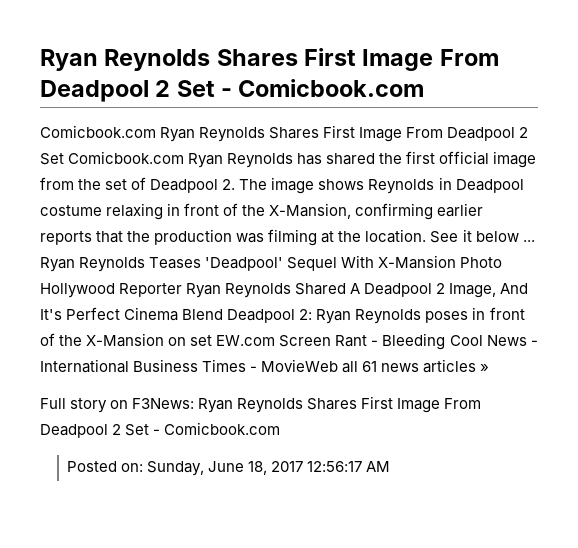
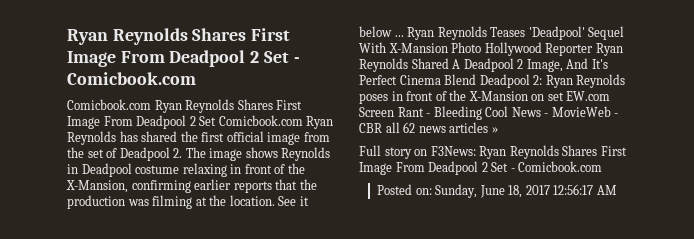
- Ryan Reynolds Teases 'Deadpool' Sequel With X-Mansion Photo Hollywood Reporter Ryan Reynolds Shared A Deadpool 2 Image, And It's Perfect Cinema Blend Deadpool 2: Ryan Reynolds poses in front of the X-Mansion on set EW.com Screen Rant - Bleeding Cool News - International Business Times - MovieWeb all 61 news articles »
+ Ryan Reynolds Teases 'Deadpool' Sequel With X-Mansion Photo Hollywood Reporter Ryan Reynolds Shared A Deadpool 2 Image, And It's Perfect Cinema Blend Deadpool 2: Ryan Reynolds poses in front of the X-Mansion on set EW.com Screen Rant - Bleeding Cool News - MovieWeb - CBR all 62 news articles »

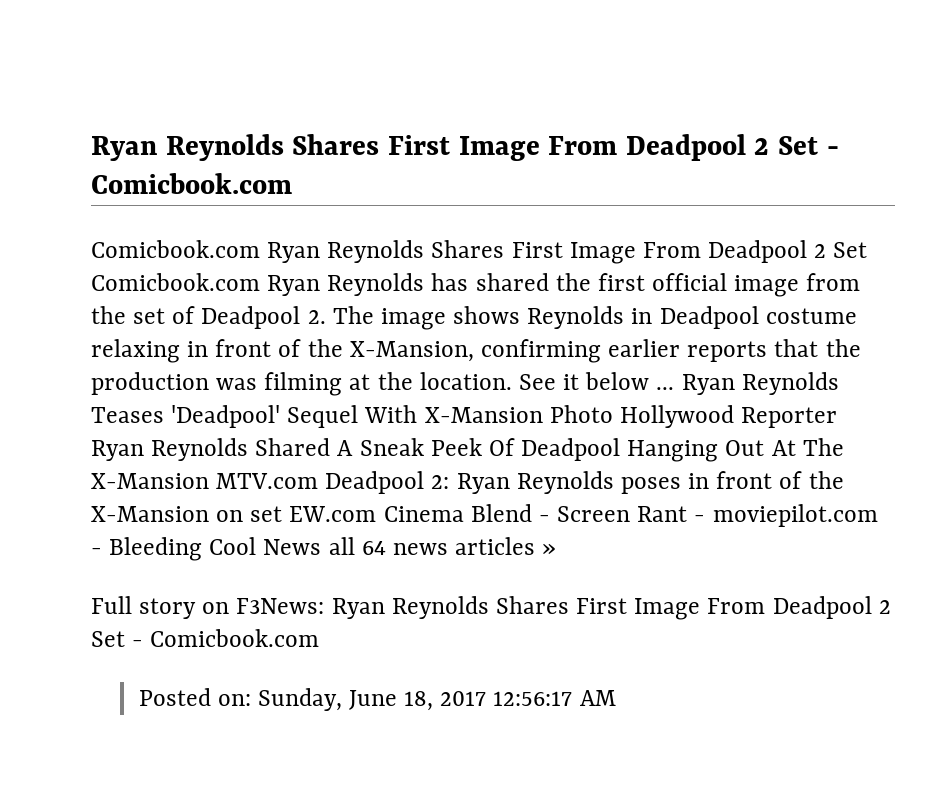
- Ryan Reynolds Teases 'Deadpool' Sequel With X-Mansion Photo Hollywood Reporter Ryan Reynolds Shared A Deadpool 2 Image, And It's Perfect Cinema Blend Deadpool 2: Ryan Reynolds poses in front of the X-Mansion on set EW.com Screen Rant - Bleeding Cool News - MovieWeb - CBR all 62 news articles »
+ Ryan Reynolds Teases 'Deadpool' Sequel With X-Mansion Photo Hollywood Reporter Ryan Reynolds Shared A Sneak Peek Of Deadpool Hanging Out At The X-Mansion MTV.com Deadpool 2: Ryan Reynolds poses in front of the X-Mansion on set EW.com Cinema Blend - Screen Rant - moviepilot.com - Bleeding Cool News all 64 news articles »

